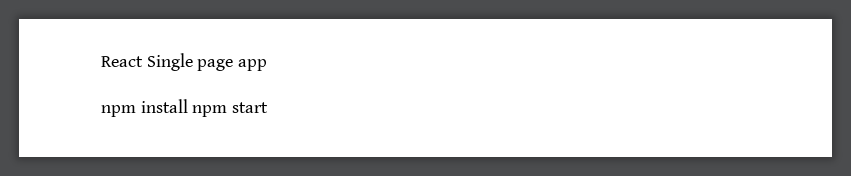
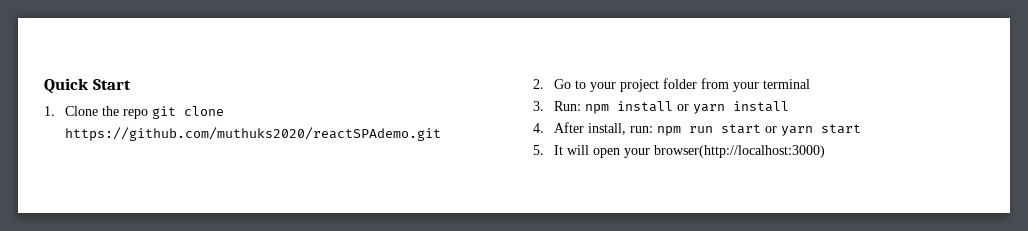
- React Single page app
- npm install npm start
+ Quick Start
+ 1. Clone the repo git clone https://github.com/muthuks2020/reactSPAdemo.git
+ 2. Go to your project folder from your terminal
+ 3. Run: npm install or yarn install
+ 4. After install, run: npm run start or yarn start
+ 5. It will open your browser(http://localhost:3000)

